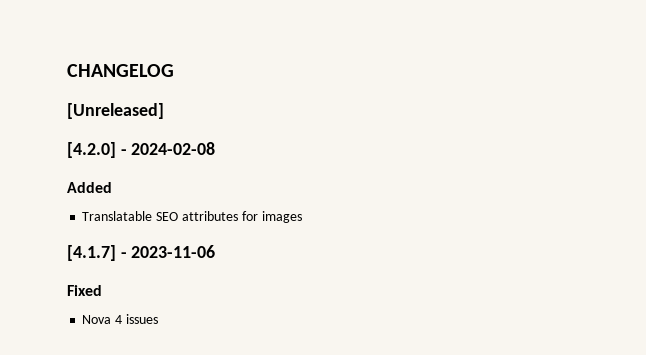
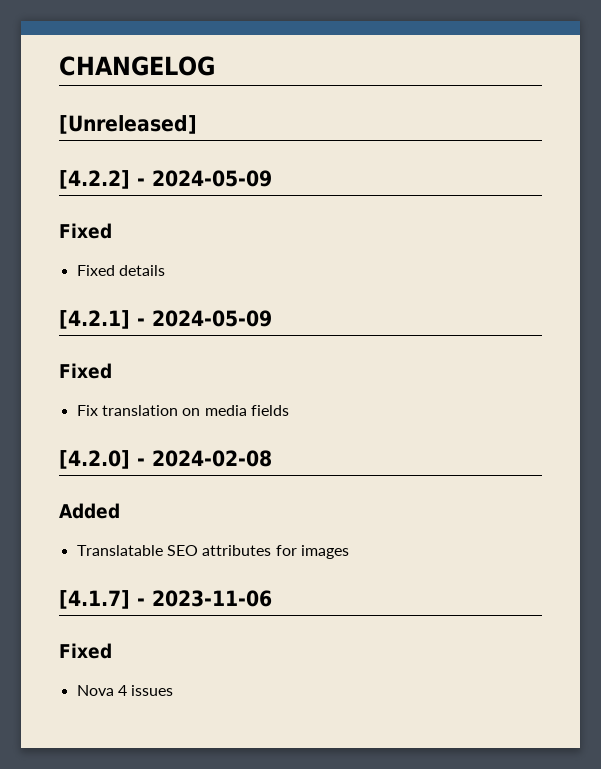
+ [4.2.2] - 2024-05-09
+ Fixed
+ Fixed details
+ [4.2.1] - 2024-05-09
+ Fixed
+ Fix translation on media fields

